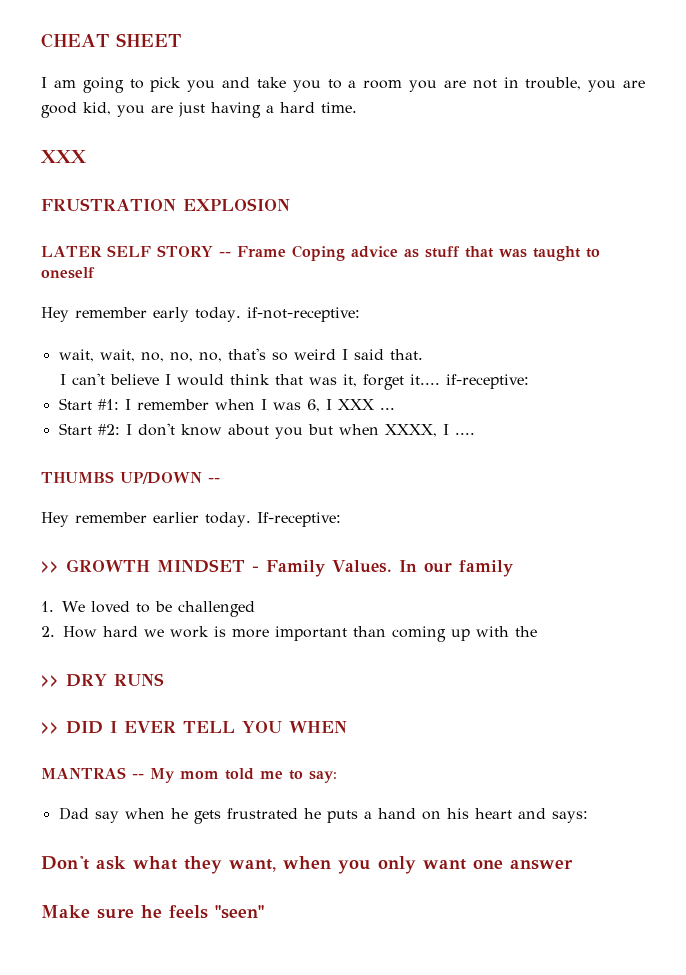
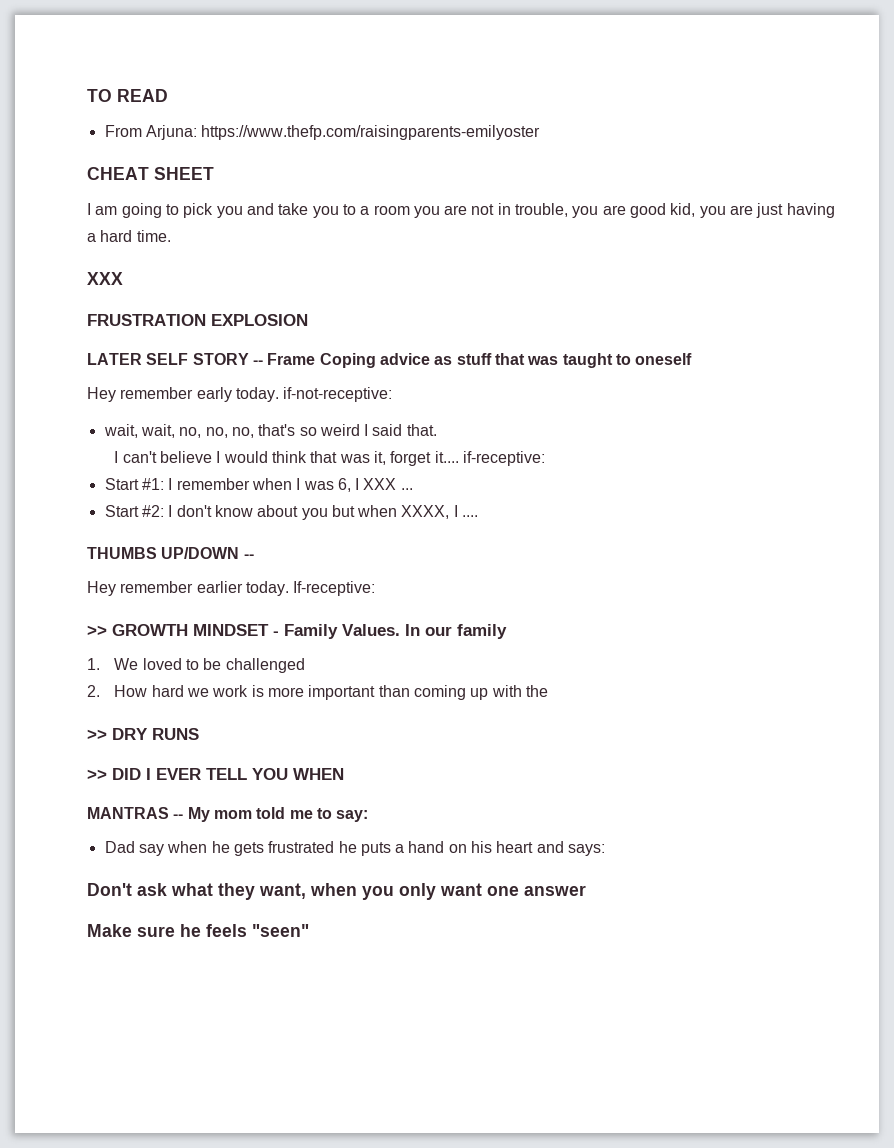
+ TO READ
+ From Arjuna: https://www.thefp.com/raisingparents-emilyoster

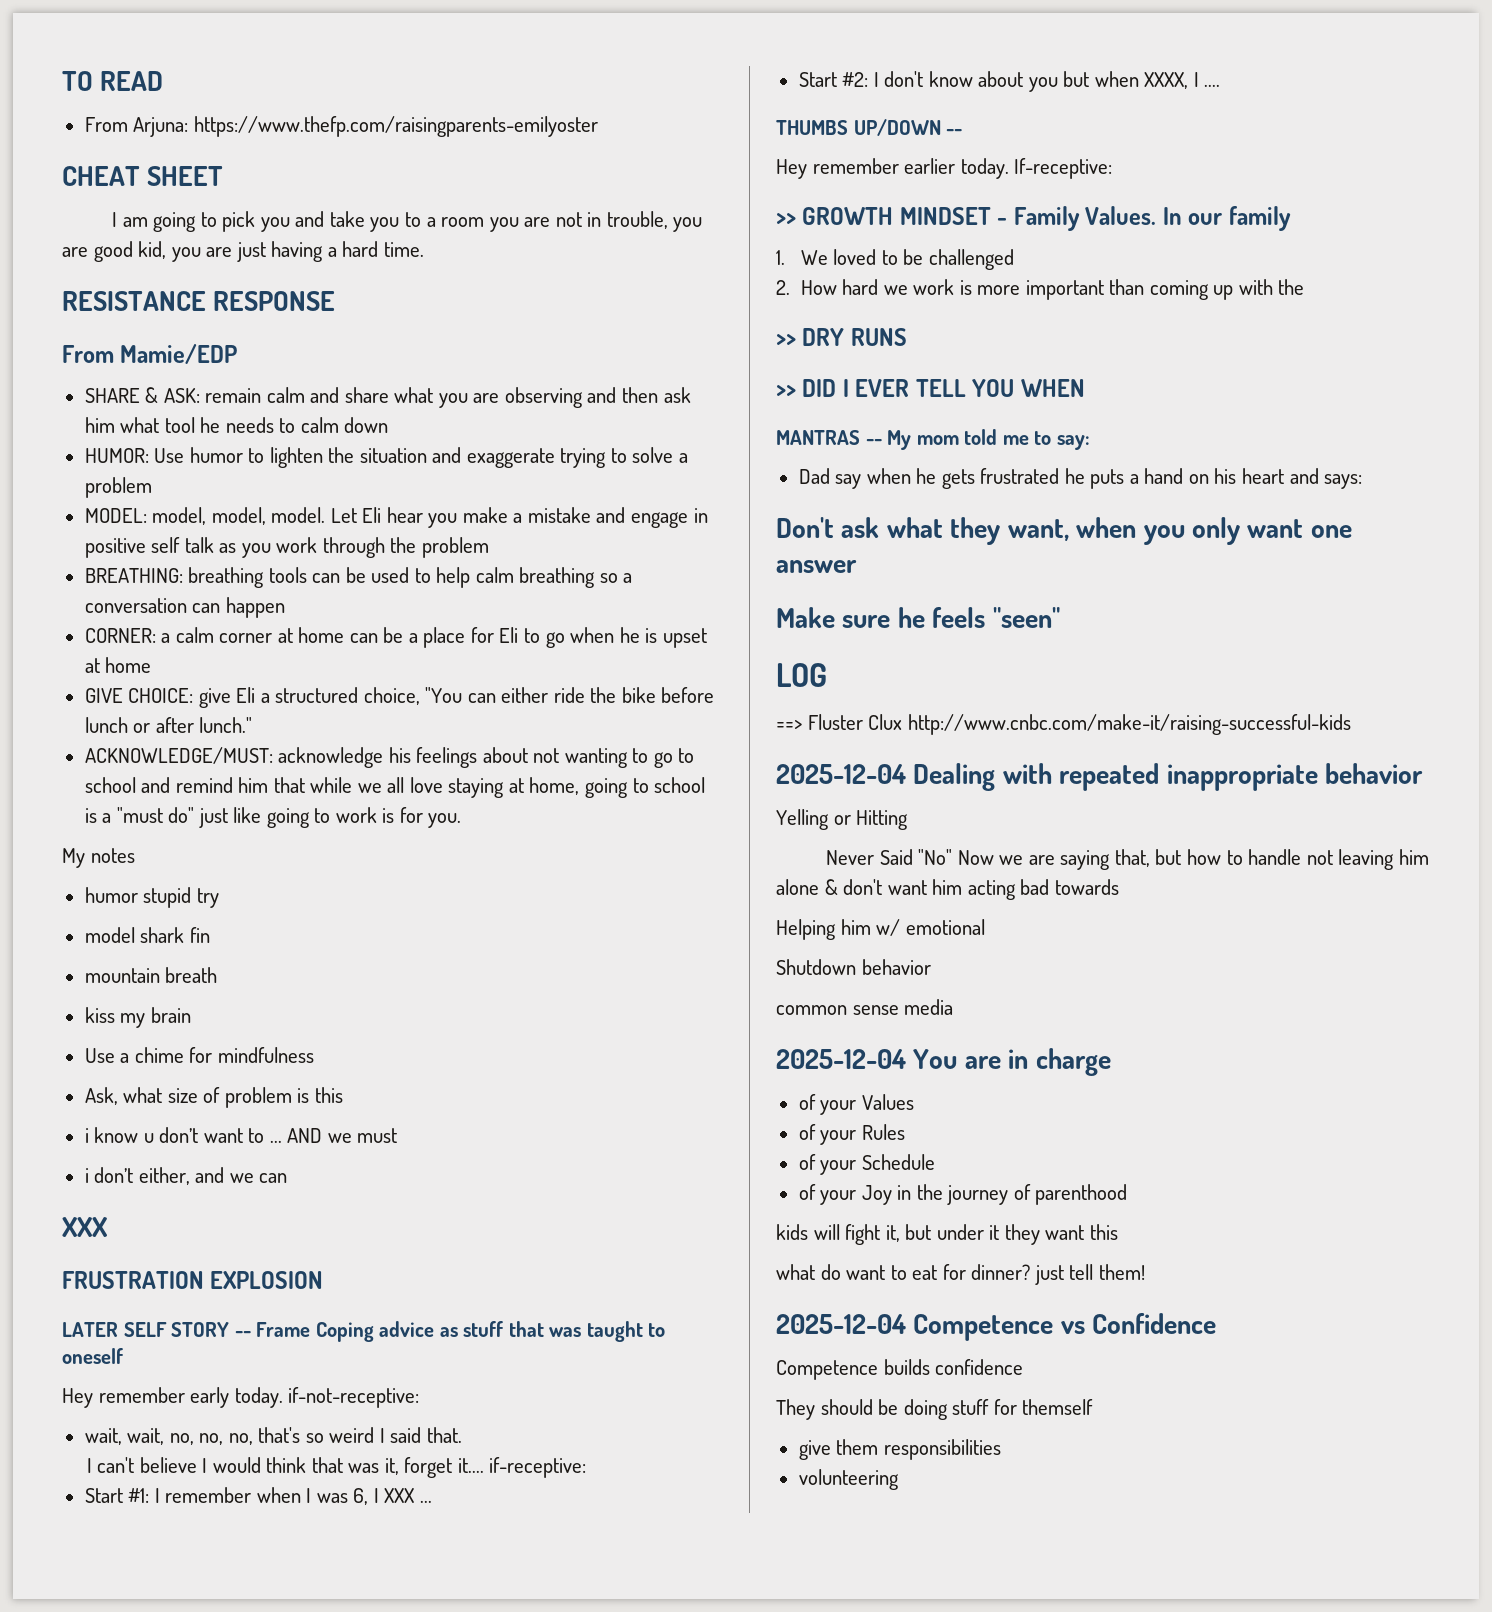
+ RESISTANCE RESPONSE
+ From Mamie/EDP
+ SHARE & ASK: remain calm and share what you are observing and then ask him what tool he needs to calm down
+ HUMOR: Use humor to lighten the situation and exaggerate trying to solve a problem
+ MODEL: model, model, model. Let Eli hear you make a mistake and engage in positive self talk as you work through the problem
+ BREATHING: breathing tools can be used to help calm breathing so a conversation can happen
+ CORNER: a calm corner at home can be a place for Eli to go when he is upset at home
+ GIVE CHOICE: give Eli a structured choice, "You can either ride the bike before lunch or after lunch."
+ ACKNOWLEDGE/MUST: acknowledge his feelings about not wanting to go to school and remind him that while we all love staying at home, going to school is a "must do" just like going to work is for you.
+ My notes
+ humor stupid try
+ model shark fin
+ mountain breath
+ kiss my brain
+ Use a chime for mindfulness
+ Ask, what size of problem is this
+ i know u don’t want to ... AND we must
+ i don’t either, and we can
+ LOG
+ ==> Fluster Clux http://www.cnbc.com/make-it/raising-successful-kids
+ 2025-12-04 Dealing with repeated inappropriate behavior
+ Yelling or Hitting
+ Never Said "No" Now we are saying that, but how to handle not leaving him alone & don't want him acting bad towards
+ Helping him w/ emotional
+ Shutdown behavior
+ common sense media
+ 2025-12-04 You are in charge
+ of your Values
+ of your Rules
+ of your Schedule
+ of your Joy in the journey of parenthood
+ kids will fight it, but under it they want this
+ what do want to eat for dinner? just tell them!
+ 2025-12-04 Competence vs Confidence
+ Competence builds confidence
+ They should be doing stuff for themself
+ give them responsibilities
+ volunteering

